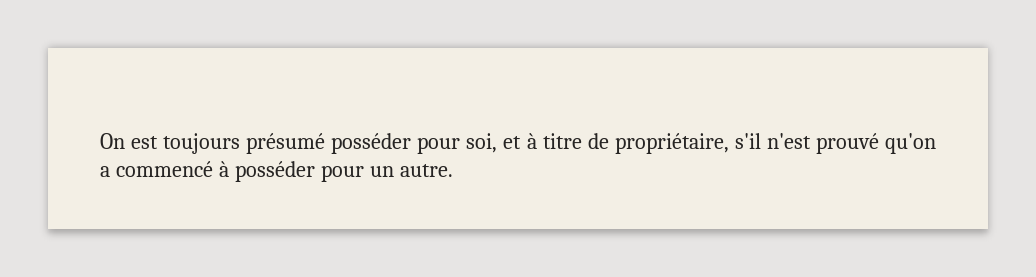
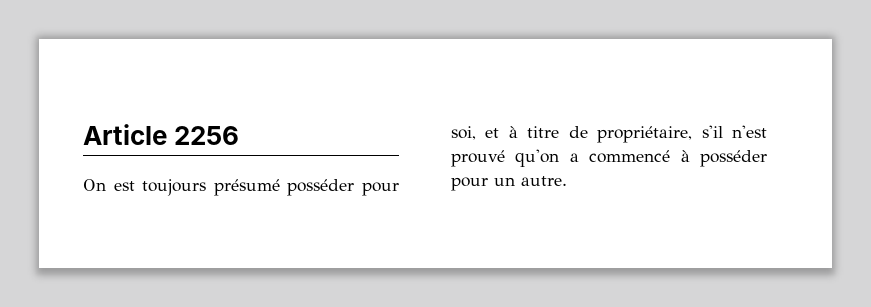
+ Article 2256

